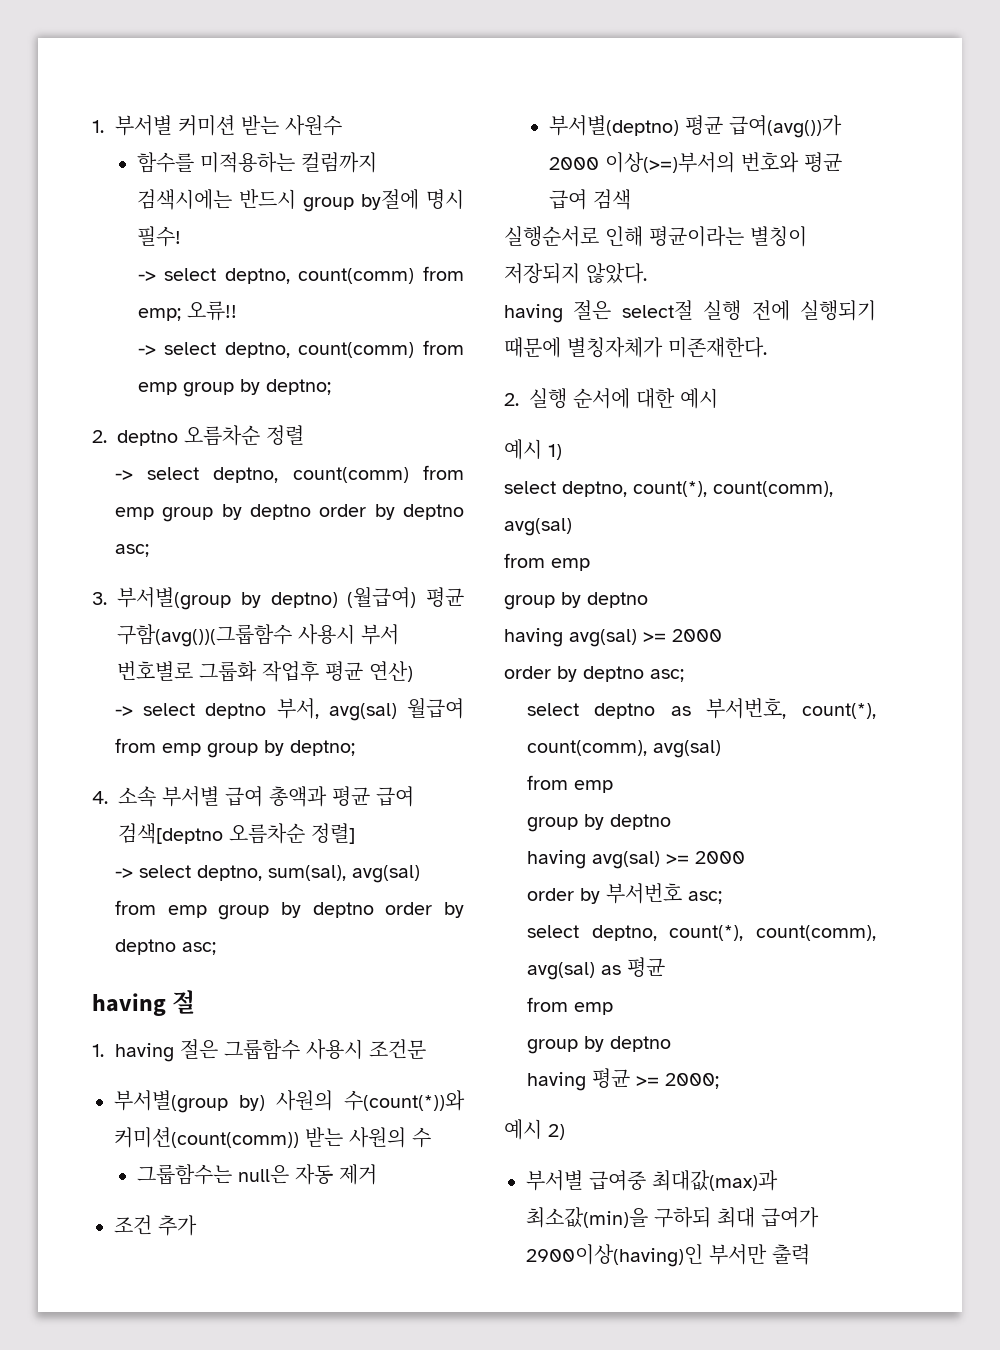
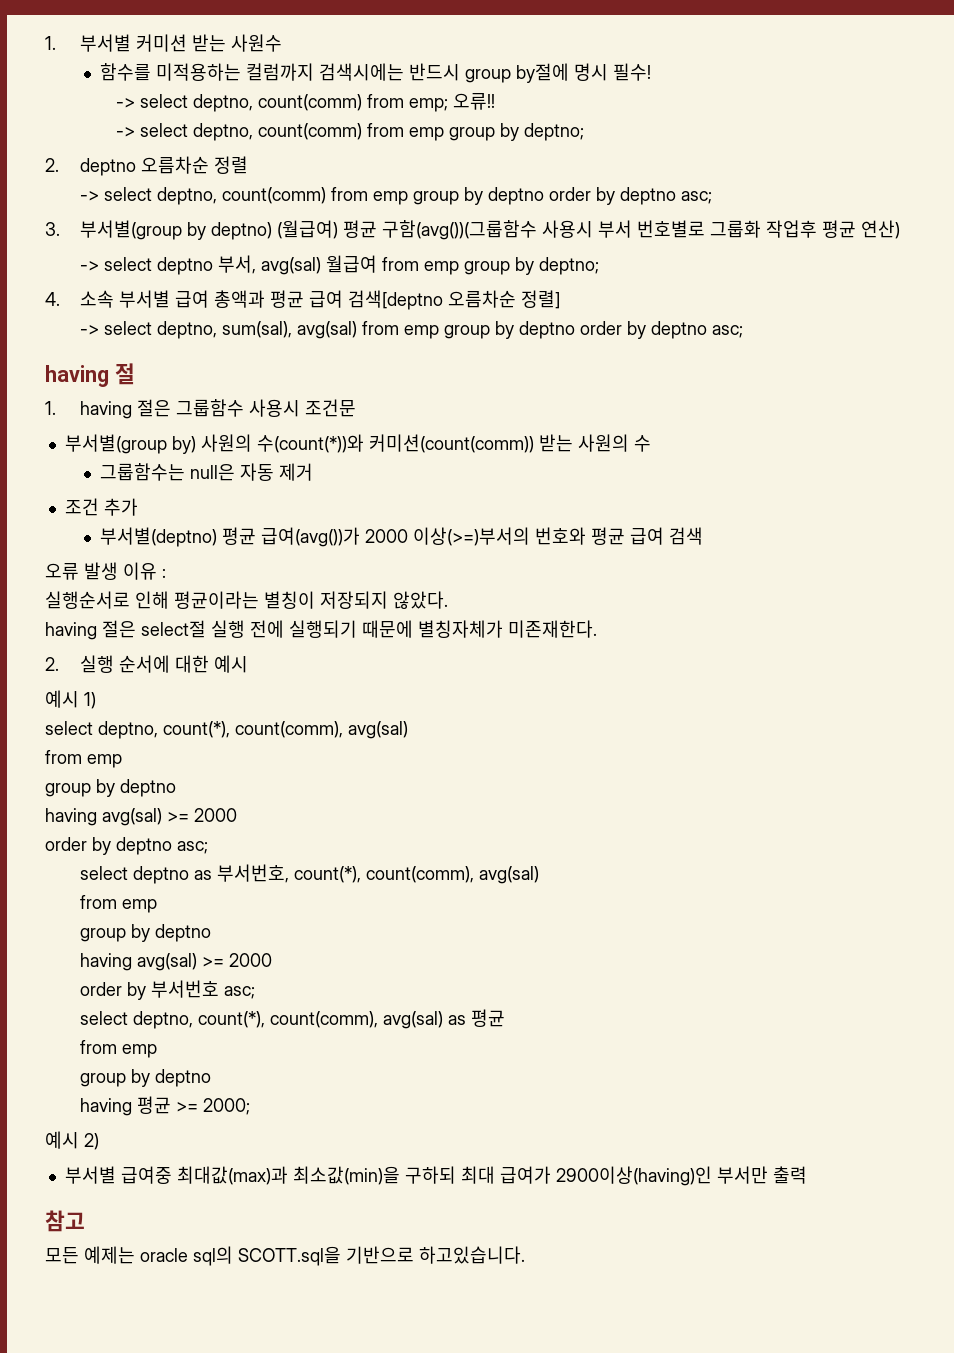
+ 오류 발생 이유 :
+ 참고
+ 모든 예제는 oracle sql의 SCOTT.sql을 기반으로 하고있습니다.

